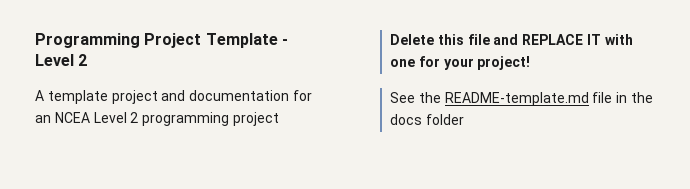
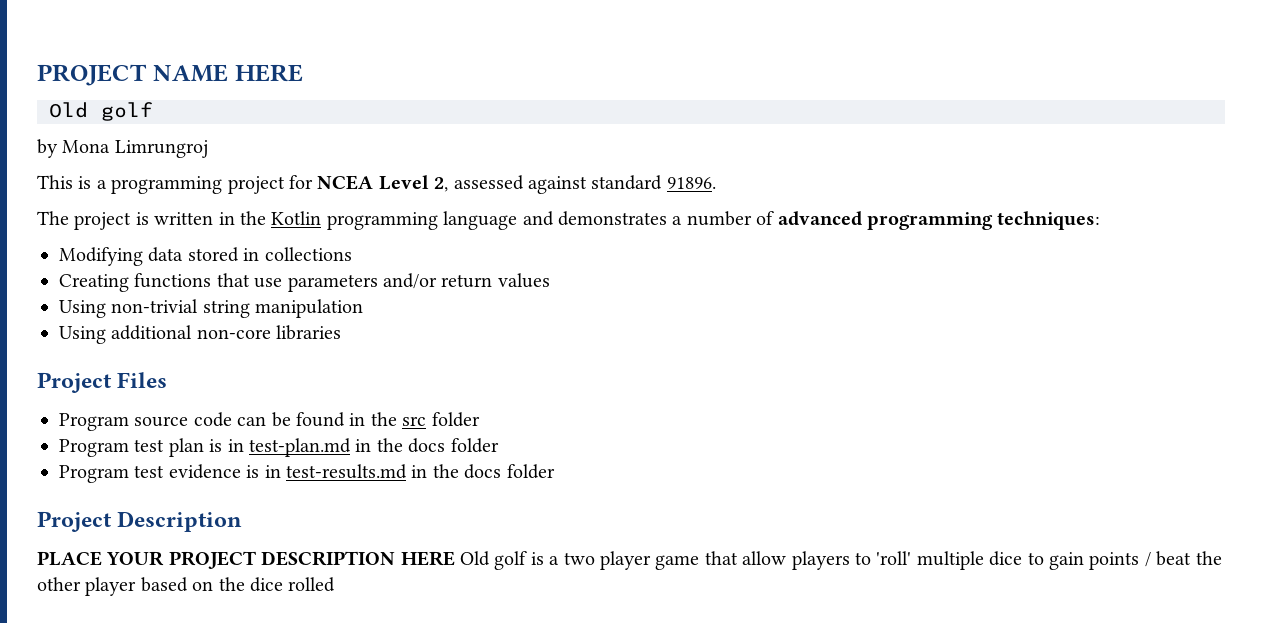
- Programming Project Template - Level 2
- A template project and documentation for an NCEA Level 2 programming project
- Delete this file and REPLACE IT with one for your project!
- See the README-template.md file in the docs folder
+ PROJECT NAME HERE
+ Old golf
+ by Mona Limrungroj
+ This is a programming project for NCEA Level 2, assessed against standard 91896.
+ The project is written in the Kotlin programming language and demonstrates a number of advanced programming techniques:
+ Modifying data stored in collections
+ Creating functions that use parameters and/or return values
+ Using non-trivial string manipulation
+ Using additional non-core libraries
+ Project Files
+ Program source code can be found in the src folder
+ Program test plan is in test-plan.md in the docs folder
+ Program test evidence is in test-results.md in the docs folder
+ Project Description
+ PLACE YOUR PROJECT DESCRIPTION HERE Old golf is a two player game that allow players to 'roll' multiple dice to gain points / beat the other player based on the dice rolled

